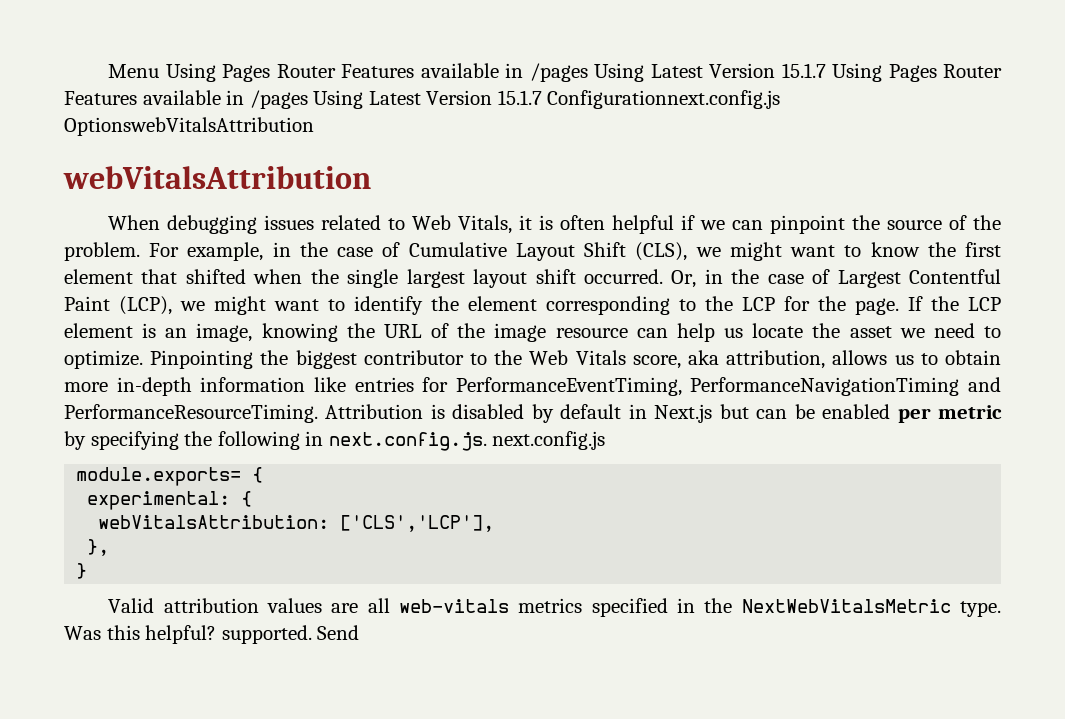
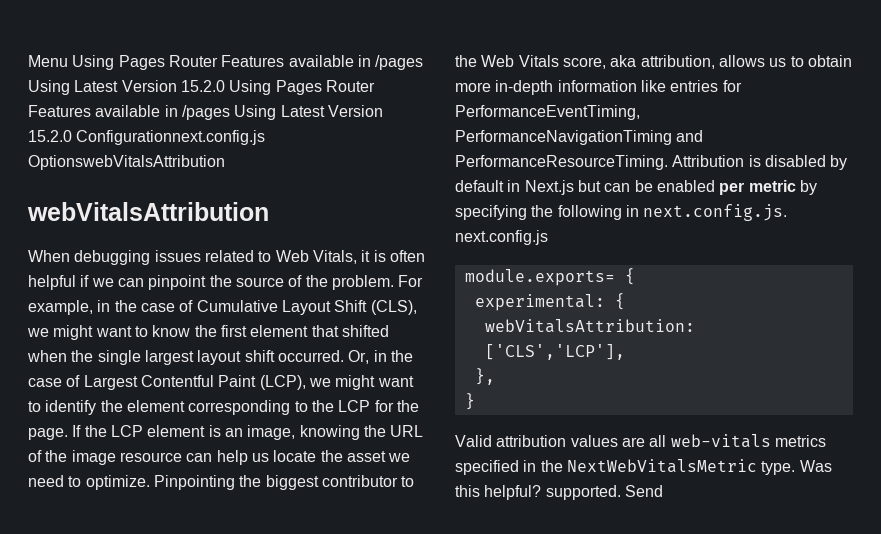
- Menu Using Pages Router Features available in /pages Using Latest Version 15.1.7 Using Pages Router Features available in /pages Using Latest Version 15.1.7 Configurationnext.config.js OptionswebVitalsAttribution
+ Menu Using Pages Router Features available in /pages Using Latest Version 15.2.0 Using Pages Router Features available in /pages Using Latest Version 15.2.0 Configurationnext.config.js OptionswebVitalsAttribution

